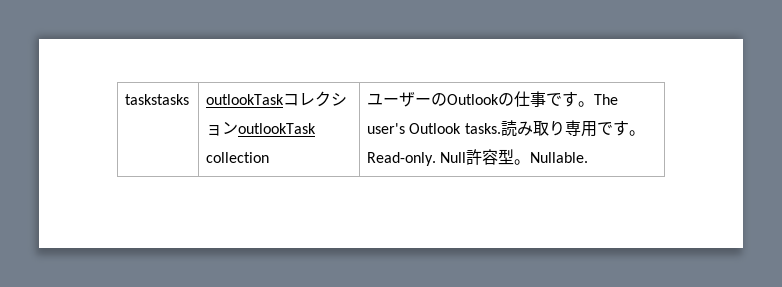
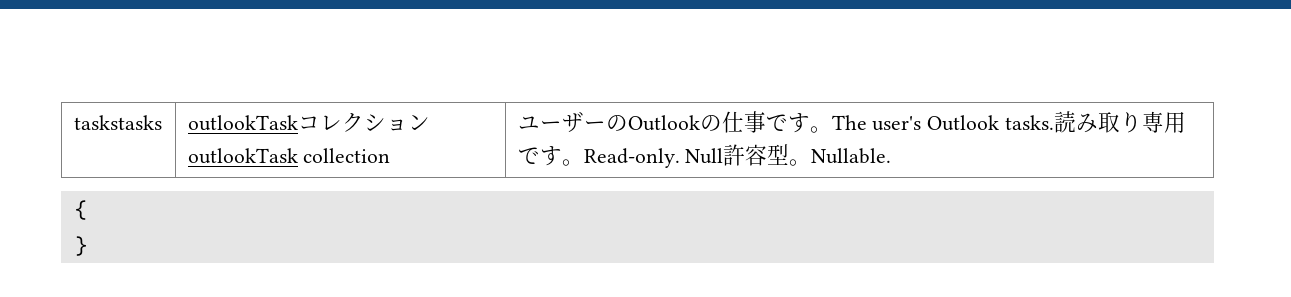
+ {
+ }

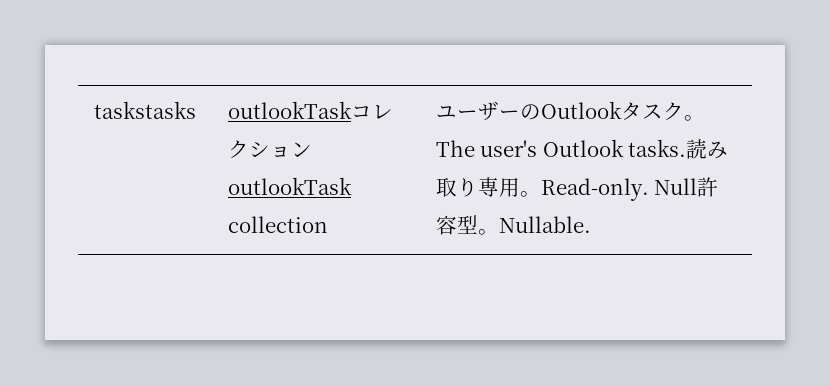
- taskstasks | outlookTaskコレクションoutlookTask collection | ユーザーのOutlookの仕事です。The user's Outlook tasks.読み取り専用です。Read-only. Null許容型。Nullable.
+ taskstasks | outlookTaskコレクションoutlookTask collection | ユーザーのOutlookタスク。The user's Outlook tasks.読み取り専用。Read-only. Null許容型。Nullable.
- {
- }

